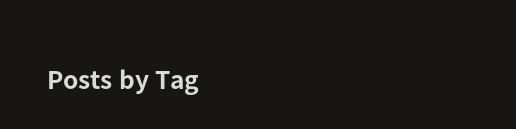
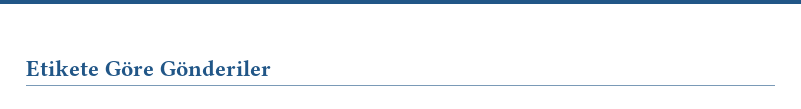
- Posts by Tag
+ Etikete Göre Gönderiler

